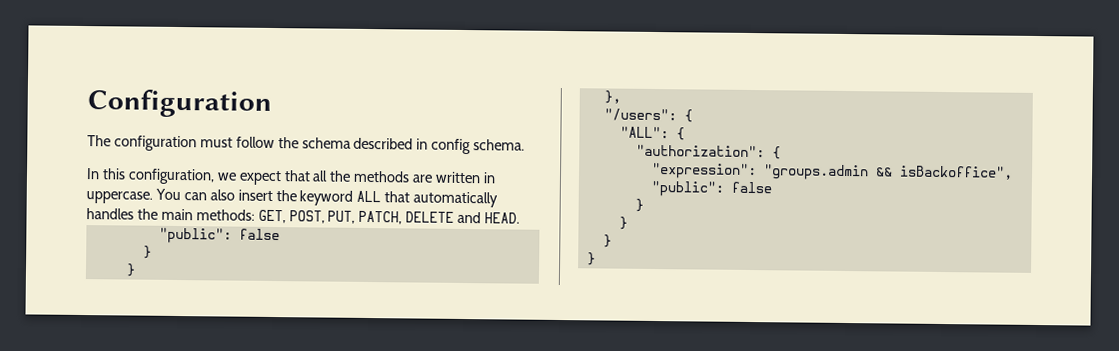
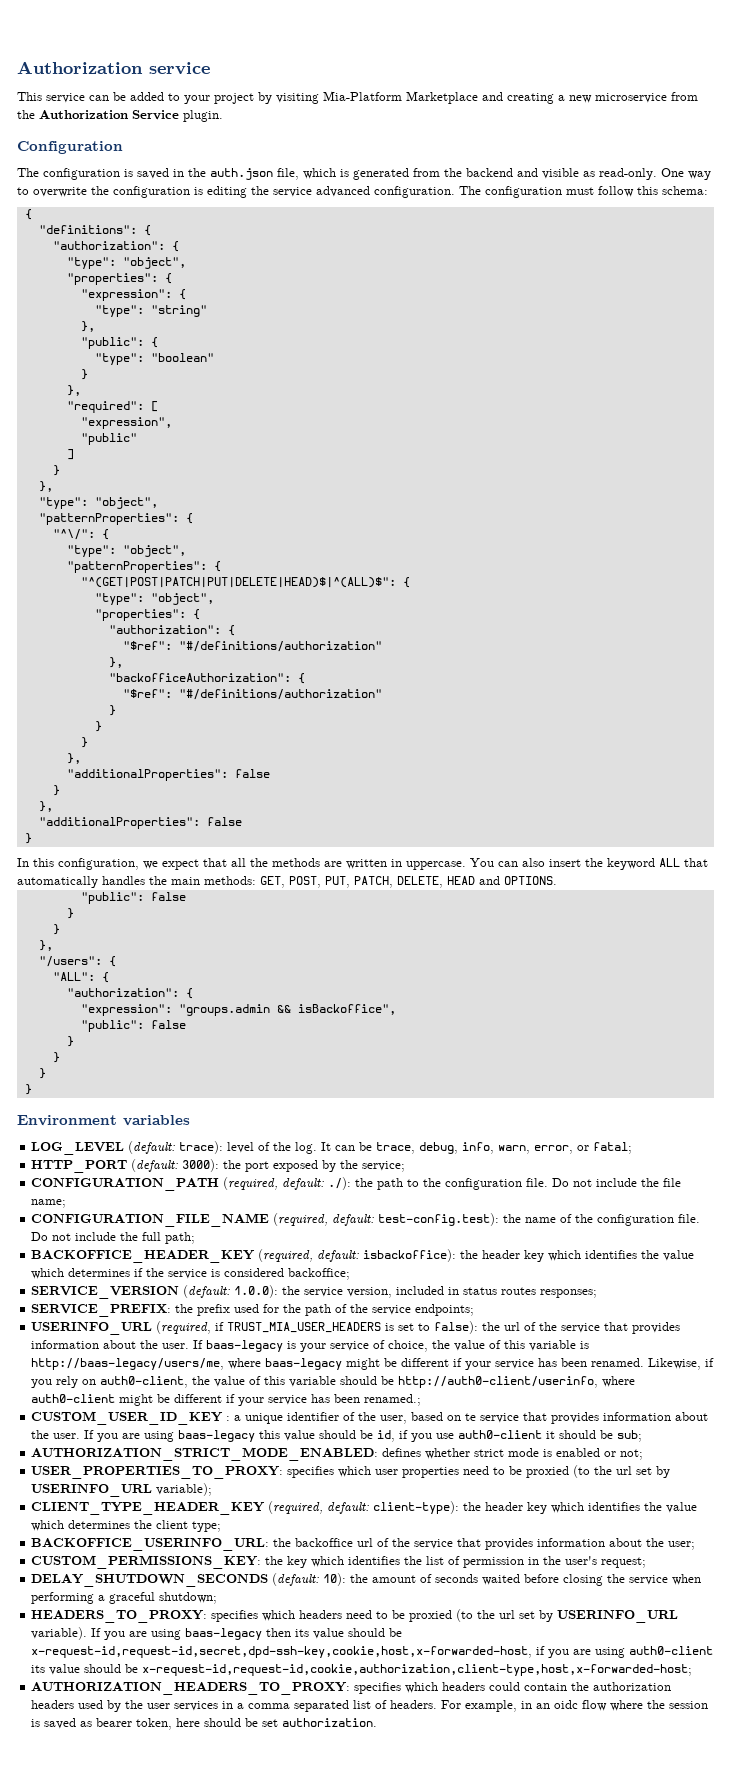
+ Authorization service
+ This service can be added to your project by visiting Mia-Platform Marketplace and creating a new microservice from the Authorization Service plugin.
  Configuration
- The configuration must follow the schema described in config schema.
+ The configuration is saved in the auth.json file, which is generated from the backend and visible as read-only. One way to overwrite the configuration is editing the service advanced configuration. The configuration must follow this schema:
+ {
+ "definitions": {
+ "authorization": {
+ "type": "object",
+ "properties": {
+ "expression": {
+ "type": "string"
+ },
+ "public": {
+ "type": "boolean"
+ }
+ },
+ "required": [
+ "expression",
+ "public"
+ ]
+ }
+ },
+ "type": "object",
+ "patternProperties": {
+ "^\/": {
+ "type": "object",
+ "patternProperties": {
+ "^(GET|POST|PATCH|PUT|DELETE|HEAD)$|^(ALL)$": {
+ "type": "object",
+ "properties": {
+ "authorization": {
+ "$ref": "#/definitions/authorization"
+ },
+ "backofficeAuthorization": {
+ "$ref": "#/definitions/authorization"
+ }
+ }
+ }
+ },
+ "additionalProperties": false
+ }
+ },
+ "additionalProperties": false
+ }
- You can also insert the keyword ALL that automatically handles the main methods: GET, POST, PUT, PATCH, DELETE and HEAD.
+ You can also insert the keyword ALL that automatically handles the main methods: GET, POST, PUT, PATCH, DELETE, HEAD and OPTIONS.
+ Environment variables
+ LOG_LEVEL (default: trace): level of the log. It can be trace, debug, info, warn, error, or fatal;
+ HTTP_PORT (default: 3000): the port exposed by the service;
+ CONFIGURATION_PATH (required, default: ./): the path to the configuration file. Do not include the file name;
+ CONFIGURATION_FILE_NAME (required, default: test-config.test): the name of the configuration file. Do not include the full path;
+ BACKOFFICE_HEADER_KEY (required, default: isbackoffice): the header key which identifies the value which determines if the service is considered backoffice;
+ SERVICE_VERSION (default: 1.0.0): the service version, included in status routes responses;
+ SERVICE_PREFIX: the prefix used for the path of the service endpoints;
+ USERINFO_URL (required, if TRUST_MIA_USER_HEADERS is set to false): the url of the service that provides information about the user. If baas-legacy is your service of choice, the value of this variable is http://baas-legacy/users/me, where baas-legacy might be different if your service has been renamed. Likewise, if you rely on auth0-client, the value of this variable should be http://auth0-client/userinfo, where auth0-client might be different if your service has been renamed.;
+ CUSTOM_USER_ID_KEY : a unique identifier of the user, based on te service that provides information about the user. If you are using baas-legacy this value should be id, if you use auth0-client it should be sub;
+ AUTHORIZATION_STRICT_MODE_ENABLED: defines whether strict mode is enabled or not;
+ USER_PROPERTIES_TO_PROXY: specifies which user properties need to be proxied (to the url set by USERINFO_URL variable);
+ CLIENT_TYPE_HEADER_KEY (required, default: client-type): the header key which identifies the value which determines the client type;
+ BACKOFFICE_USERINFO_URL: the backoffice url of the service that provides information about the user;
+ CUSTOM_PERMISSIONS_KEY: the key which identifies the list of permission in the user's request;
+ DELAY_SHUTDOWN_SECONDS (default: 10): the amount of seconds waited before closing the service when performing a graceful shutdown;
+ HEADERS_TO_PROXY: specifies which headers need to be proxied (to the url set by USERINFO_URL variable). If you are using baas-legacy then its value should be x-request-id,request-id,secret,dpd-ssh-key,cookie,host,x-forwarded-host, if you are using auth0-client its value should be x-request-id,request-id,cookie,authorization,client-type,host,x-forwarded-host;
+ AUTHORIZATION_HEADERS_TO_PROXY: specifies which headers could contain the authorization headers used by the user services in a comma separated list of headers. For example, in an oidc flow where the session is saved as bearer token, here should be set authorization.

